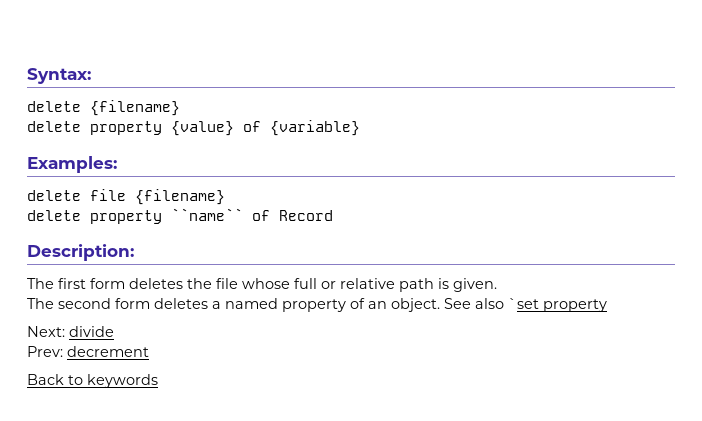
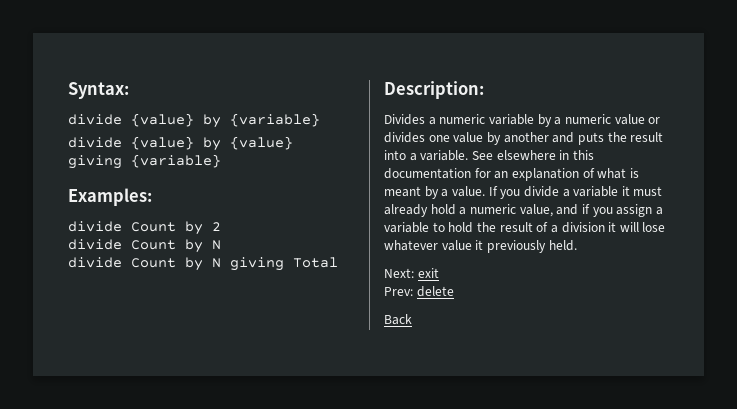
- delete {filename}
- delete property {value} of {variable}
+ divide {value} by {variable}
+ divide {value} by {value} giving {variable}
  Examples:
- delete file {filename}
- delete property ``name`` of Record
+ divide Count by 2
+ divide Count by N
+ divide Count by N giving Total
  Description:
- The first form deletes the file whose full or relative path is given.
- The second form deletes a named property of an object. See also `set property
+ Divides a numeric variable by a numeric value or divides one value by another and puts the result into a variable. See elsewhere in this documentation for an explanation of what is meant by a value. If you divide a variable it must already hold a numeric value, and if you assign a variable to hold the result of a division it will lose whatever value it previously held.
- Next: divide
+ Next: exit
- Prev: decrement
+ Prev: delete
- Back to keywords
+ Back

